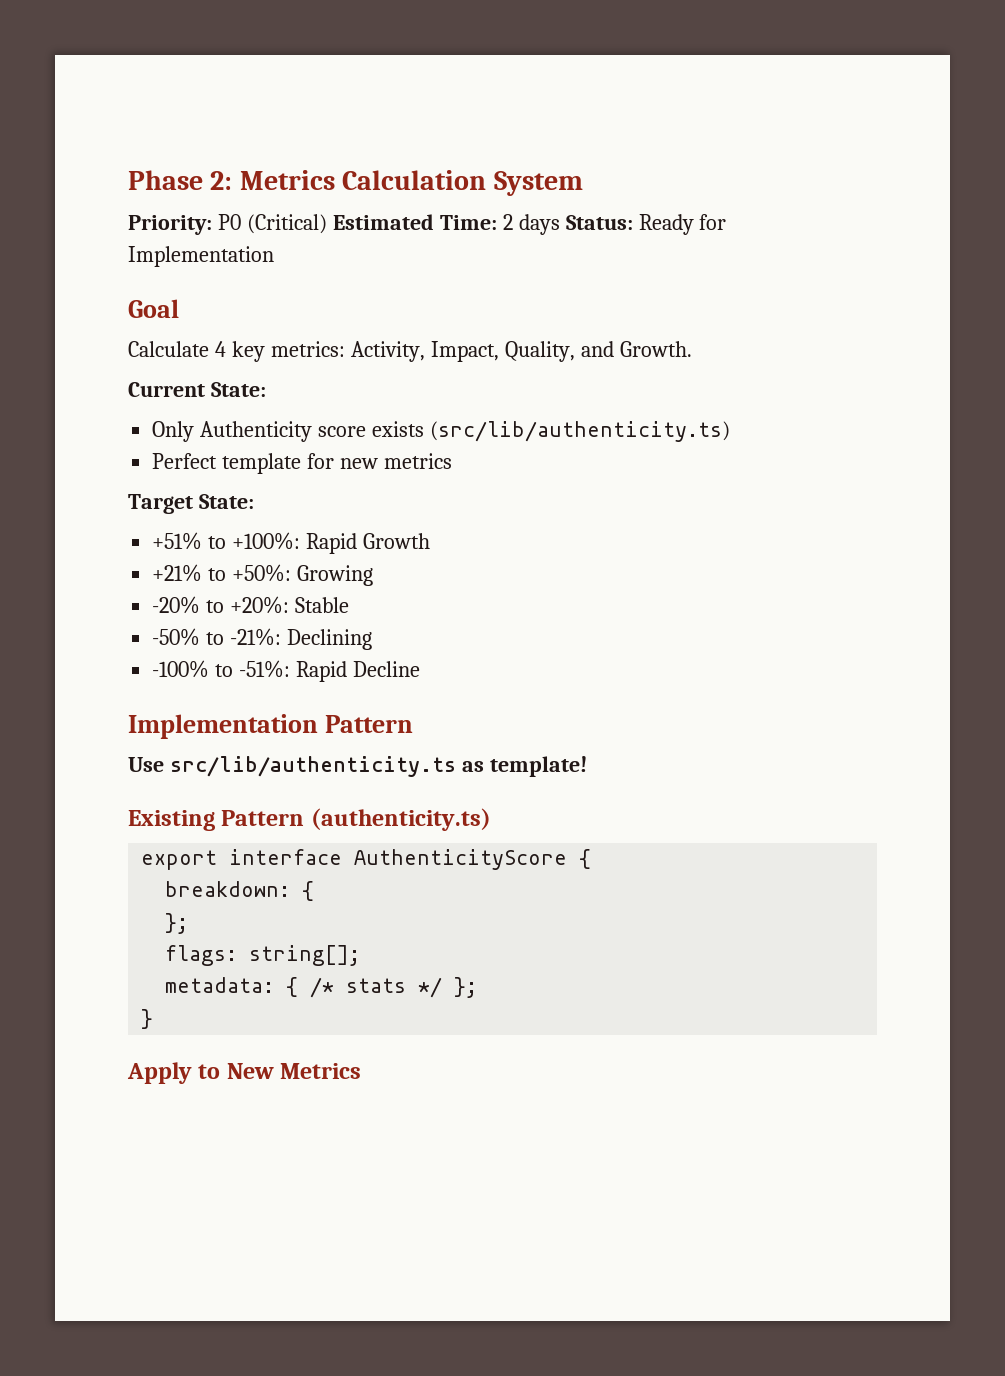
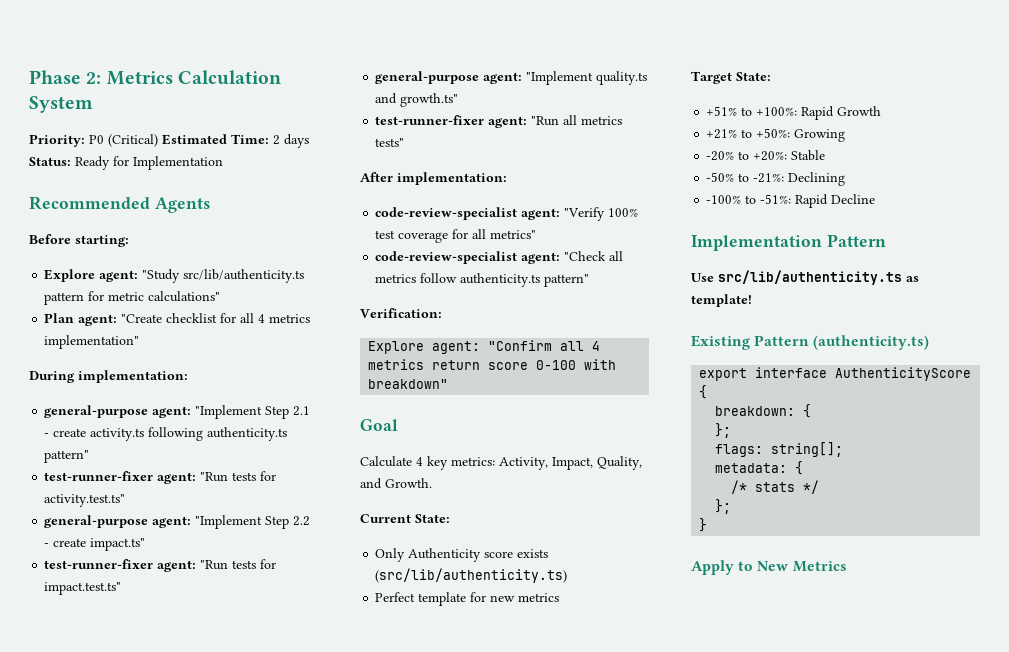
+ Recommended Agents
+ Before starting:
+ Explore agent: "Study src/lib/authenticity.ts pattern for metric calculations"
+ Plan agent: "Create checklist for all 4 metrics implementation"
+ During implementation:
+ general-purpose agent: "Implement Step 2.1 - create activity.ts following authenticity.ts pattern"
+ test-runner-fixer agent: "Run tests for activity.test.ts"
+ general-purpose agent: "Implement Step 2.2 - create impact.ts"
+ test-runner-fixer agent: "Run tests for impact.test.ts"
+ general-purpose agent: "Implement quality.ts and growth.ts"
+ test-runner-fixer agent: "Run all metrics tests"
+ After implementation:
+ code-review-specialist agent: "Verify 100% test coverage for all metrics"
+ code-review-specialist agent: "Check all metrics follow authenticity.ts pattern"
+ Verification:
+ Explore agent: "Confirm all 4 metrics return score 0-100 with breakdown"
- metadata: { /* stats */ };
+ metadata: {
+ /* stats */
+ };

